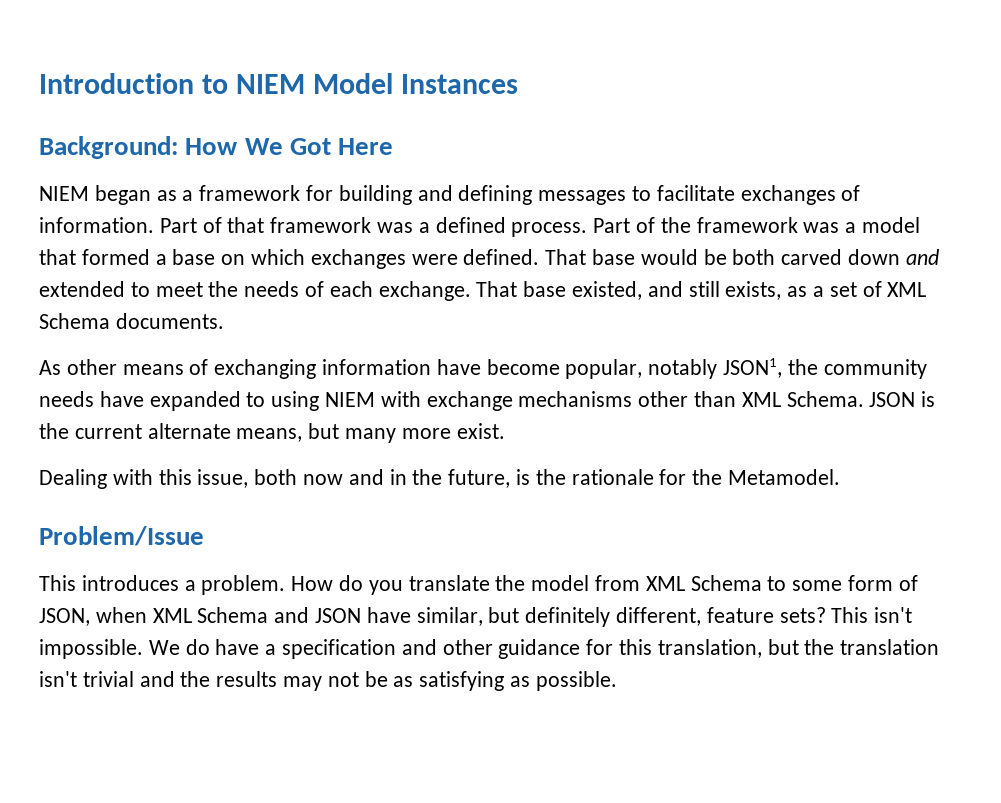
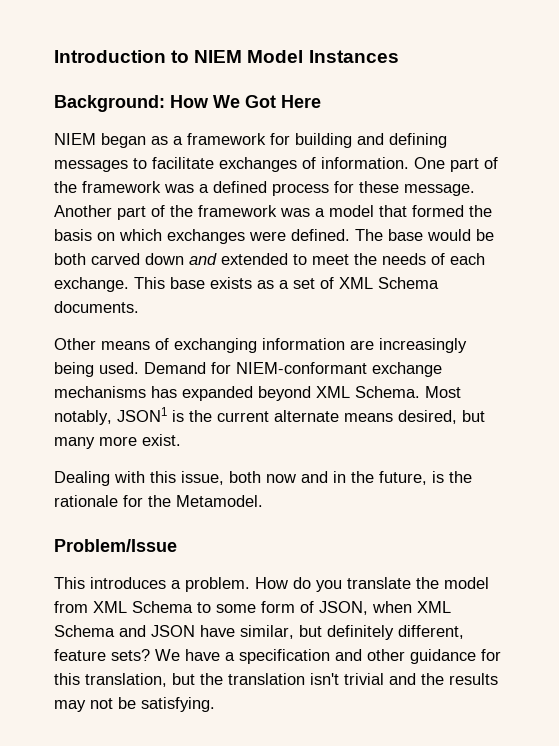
- Part of that framework was a defined process. Part of the framework was a model that formed a base on which exchanges were defined.
+ One part of the framework was a defined process for these message. Another part of the framework was a model that formed the basis on which exchanges were defined.
- That base would be both carved down and extended to meet the needs of each exchange.
+ The base would be both carved down and extended to meet the needs of each exchange.
- That base existed, and still exists, as a set of XML Schema documents.
+ This base exists as a set of XML Schema documents.
- As other means of exchanging information have become popular, notably JSON1, the community needs have expanded to using NIEM with exchange mechanisms other than XML Schema. JSON is the current alternate means, but many more exist.
+ Other means of exchanging information are increasingly being used. Demand for NIEM-conformant exchange mechanisms has expanded beyond XML Schema. Most notably, JSON1 is the current alternate means desired, but many more exist.
- This isn't impossible. We do have a specification and other guidance for this translation, but the translation isn't trivial and the results may not be as satisfying as possible.
+ We have a specification and other guidance for this translation, but the translation isn't trivial and the results may not be satisfying.

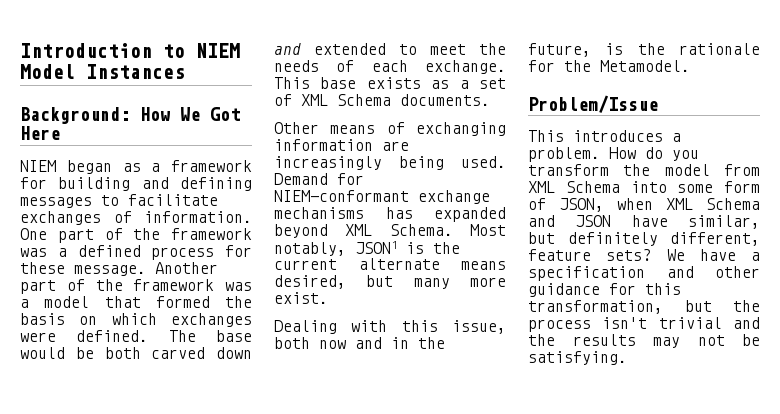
- How do you translate the model from XML Schema to some form of JSON, when XML Schema and JSON have similar, but definitely different, feature sets?
+ How do you transform the model from XML Schema into some form of JSON, when XML Schema and JSON have similar, but definitely different, feature sets?
- We have a specification and other guidance for this translation, but the translation isn't trivial and the results may not be satisfying.
+ We have a specification and other guidance for this transformation, but the process isn't trivial and the results may not be satisfying.

